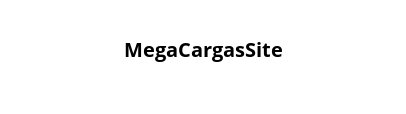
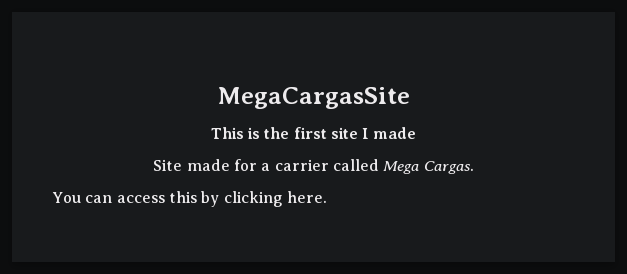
+ This is the first site I made
+ Site made for a carrier called Mega Cargas.
+ You can access this by clicking here.

